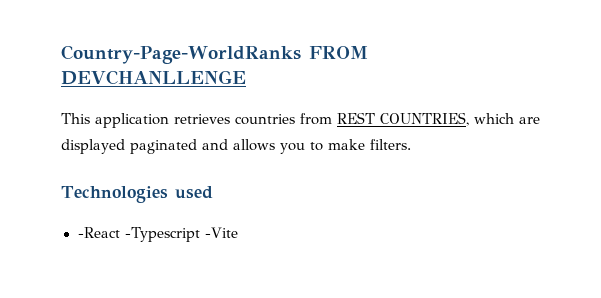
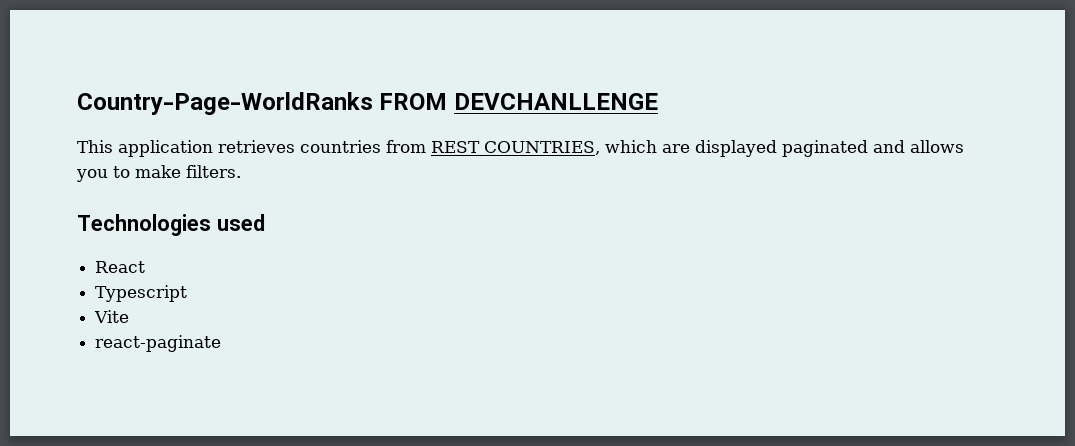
- -React -Typescript -Vite
+ React
+ Typescript
+ Vite
+ react-paginate

